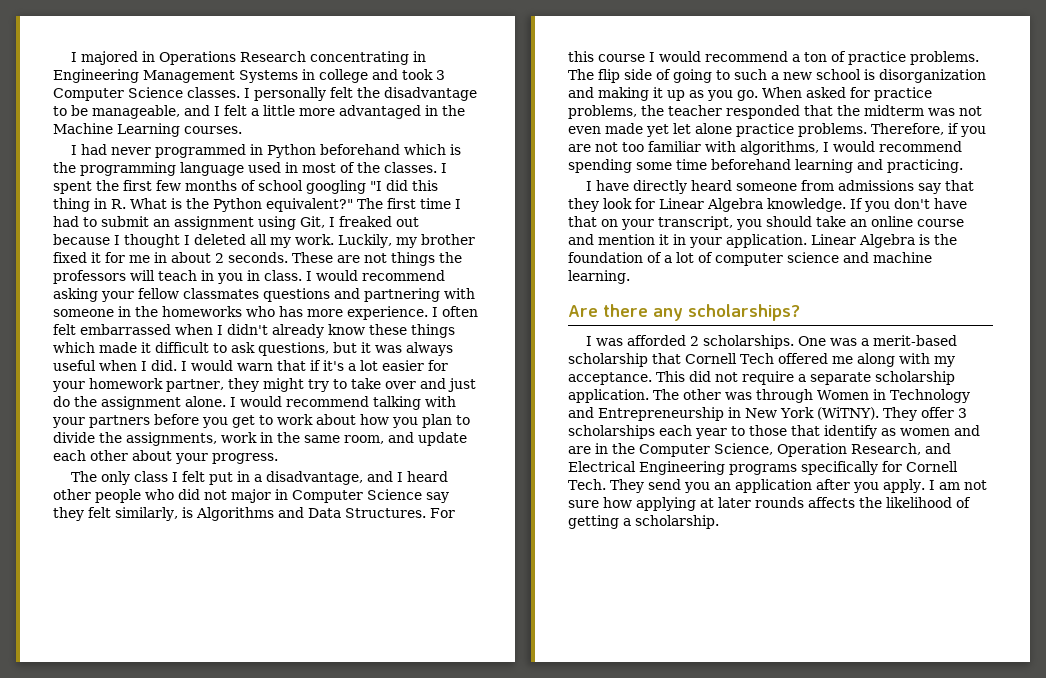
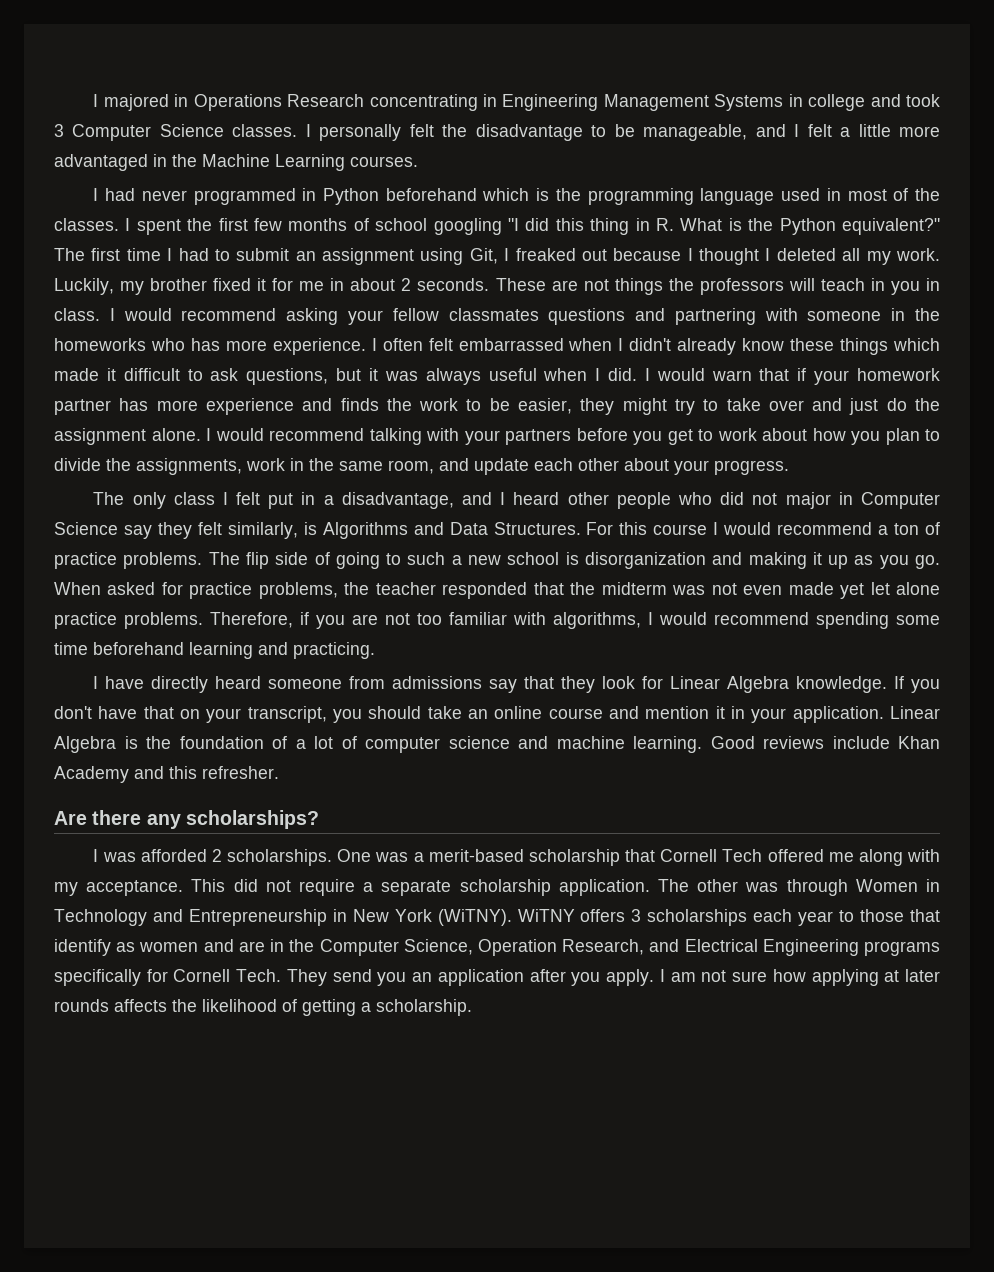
- I would warn that if it's a lot easier for your homework partner, they might try to take over and just do the assignment alone.
+ I would warn that if your homework partner has more experience and finds the work to be easier, they might try to take over and just do the assignment alone.
+ Good reviews include Khan Academy and this refresher.
- They offer 3 scholarships each year to those that identify as women and are in the Computer Science, Operation Research, and Electrical Engineering programs specifically for Cornell Tech.
+ WiTNY offers 3 scholarships each year to those that identify as women and are in the Computer Science, Operation Research, and Electrical Engineering programs specifically for Cornell Tech.

